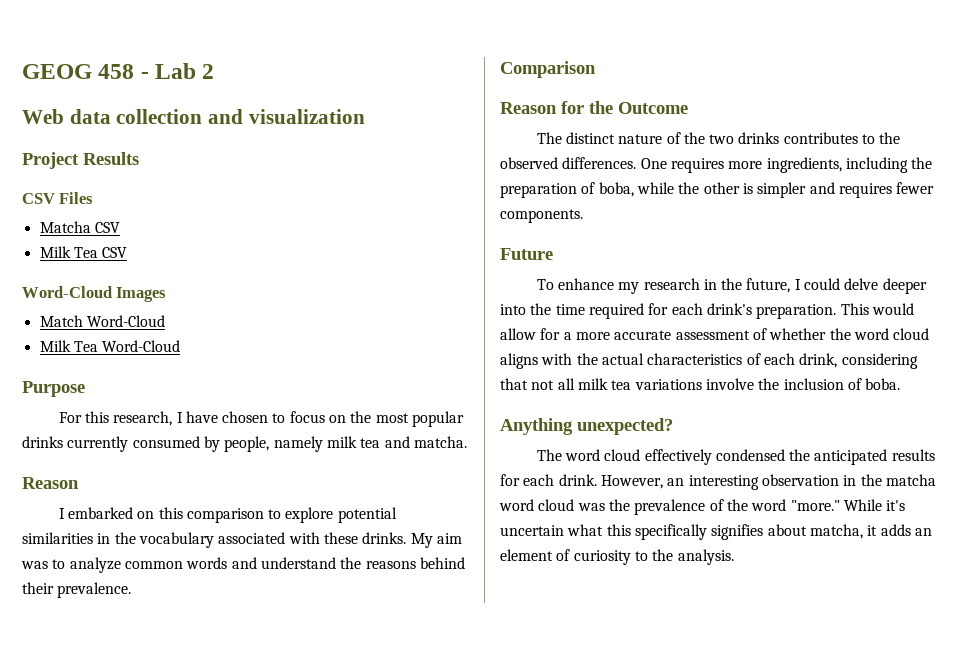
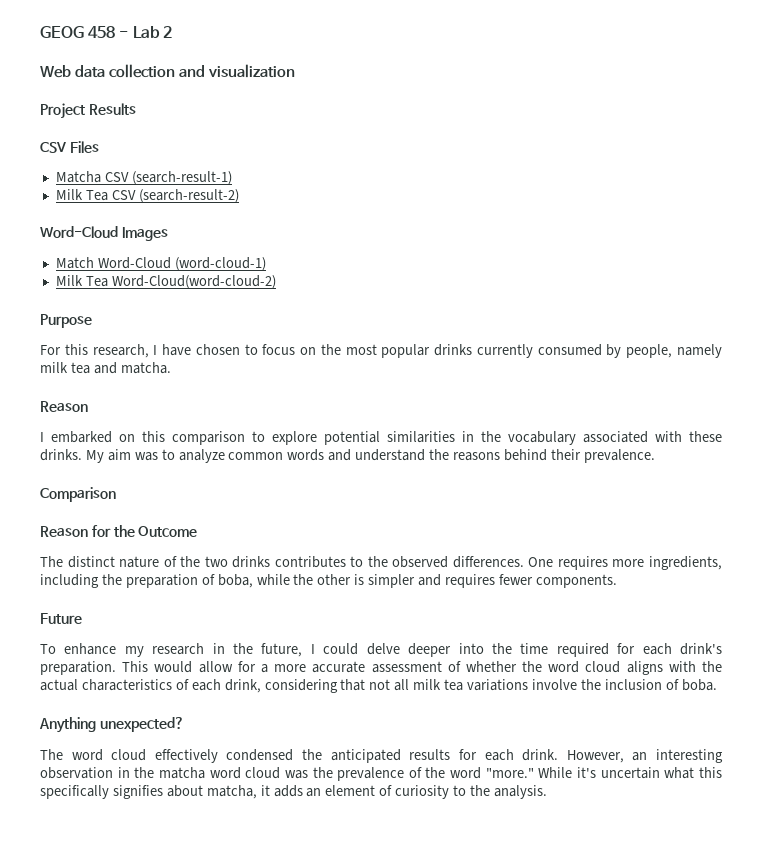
- Matcha CSV
+ Matcha CSV (search-result-1)
- Milk Tea CSV
+ Milk Tea CSV (search-result-2)
- Match Word-Cloud
- Milk Tea Word-Cloud
+ Match Word-Cloud (word-cloud-1)
+ Milk Tea Word-Cloud(word-cloud-2)

